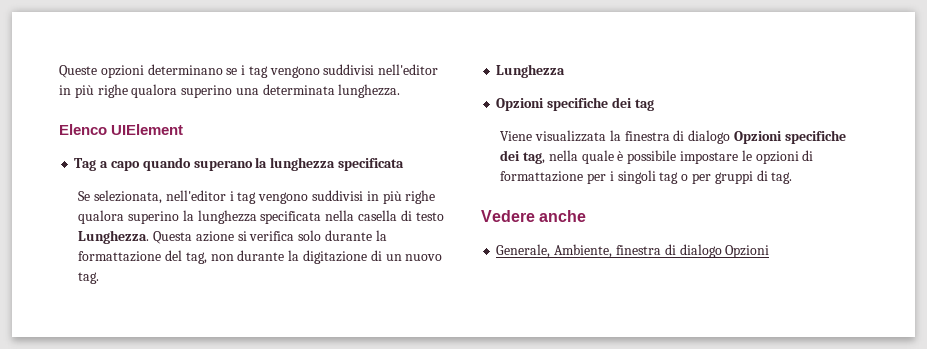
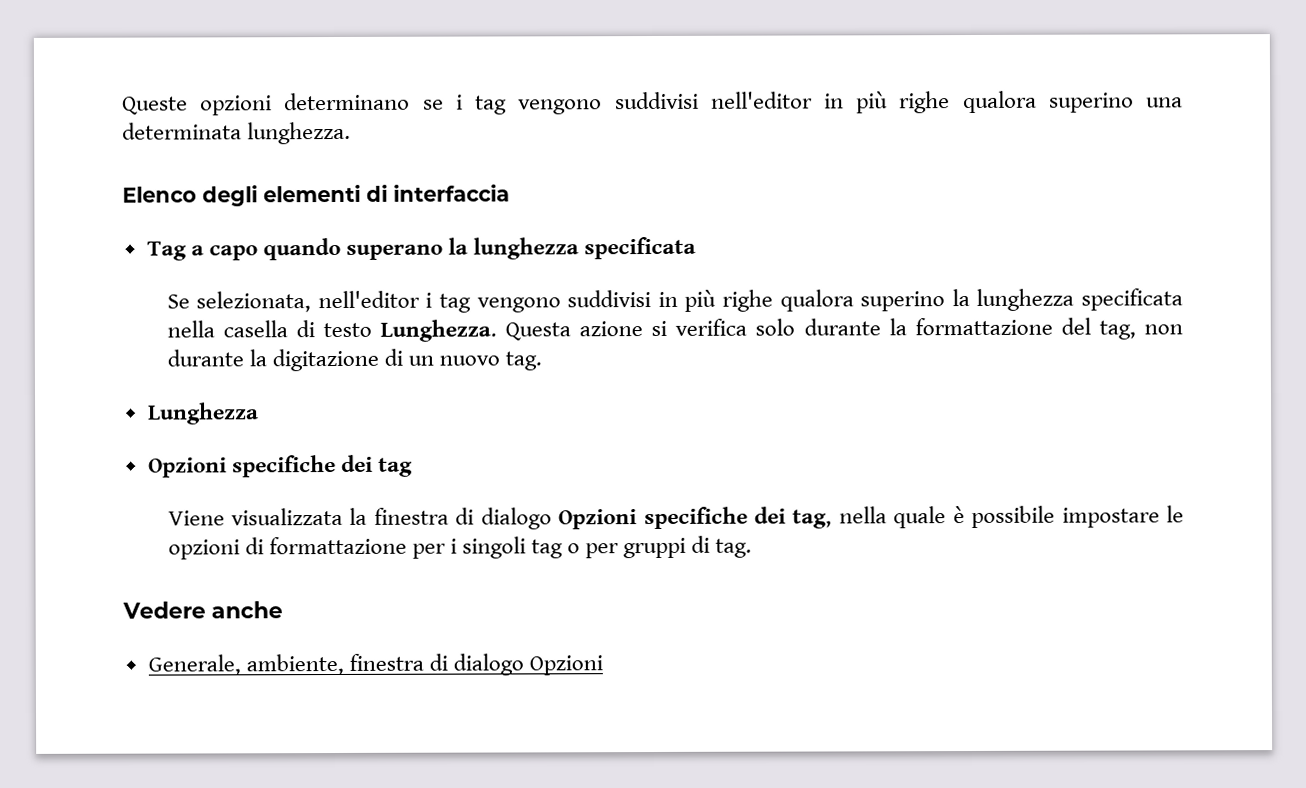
- Elenco UIElement
+ Elenco degli elementi di interfaccia
- Generale, Ambiente, finestra di dialogo Opzioni
+ Generale, ambiente, finestra di dialogo Opzioni

